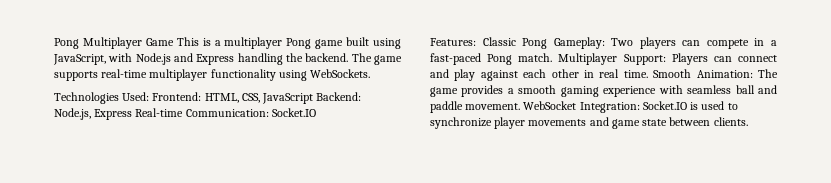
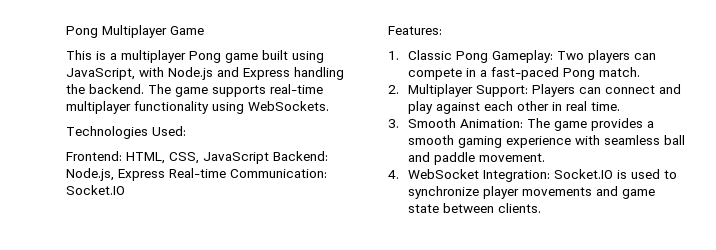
- Pong Multiplayer Game This is a multiplayer Pong game built using JavaScript, with Node.js and Express handling the backend.
+ Pong Multiplayer Game
+ This is a multiplayer Pong game built using JavaScript, with Node.js and Express handling the backend.
- Technologies Used: Frontend: HTML, CSS, JavaScript Backend: Node.js, Express Real-time Communication: Socket.IO
+ Technologies Used:
+ Frontend: HTML, CSS, JavaScript Backend: Node.js, Express Real-time Communication: Socket.IO
- Features: Classic Pong Gameplay: Two players can compete in a fast-paced Pong match. Multiplayer Support: Players can connect and play against each other in real time. Smooth Animation: The game provides a smooth gaming experience with seamless ball and paddle movement. WebSocket Integration: Socket.IO is used to synchronize player movements and game state between clients.
+ Features:
+ 1. Classic Pong Gameplay: Two players can compete in a fast-paced Pong match.
+ 2. Multiplayer Support: Players can connect and play against each other in real time.
+ 3. Smooth Animation: The game provides a smooth gaming experience with seamless ball and paddle movement.
+ 4. WebSocket Integration: Socket.IO is used to synchronize player movements and game state between clients.

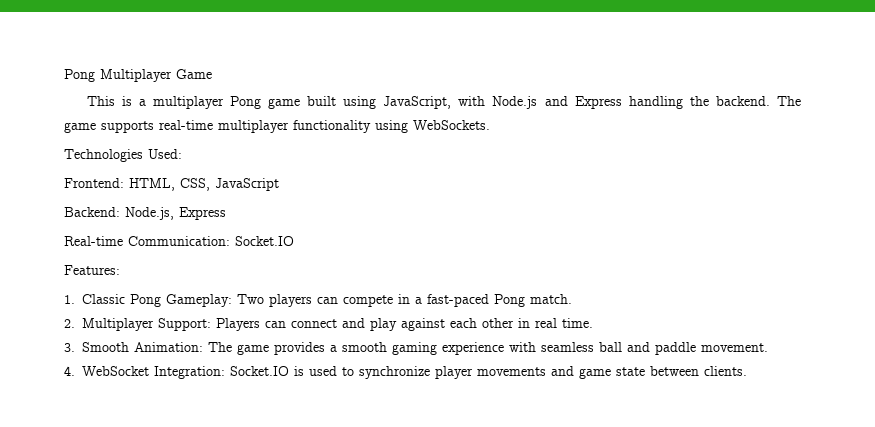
- Frontend: HTML, CSS, JavaScript Backend: Node.js, Express Real-time Communication: Socket.IO
+ Frontend: HTML, CSS, JavaScript
+ Backend: Node.js, Express
+ Real-time Communication: Socket.IO

